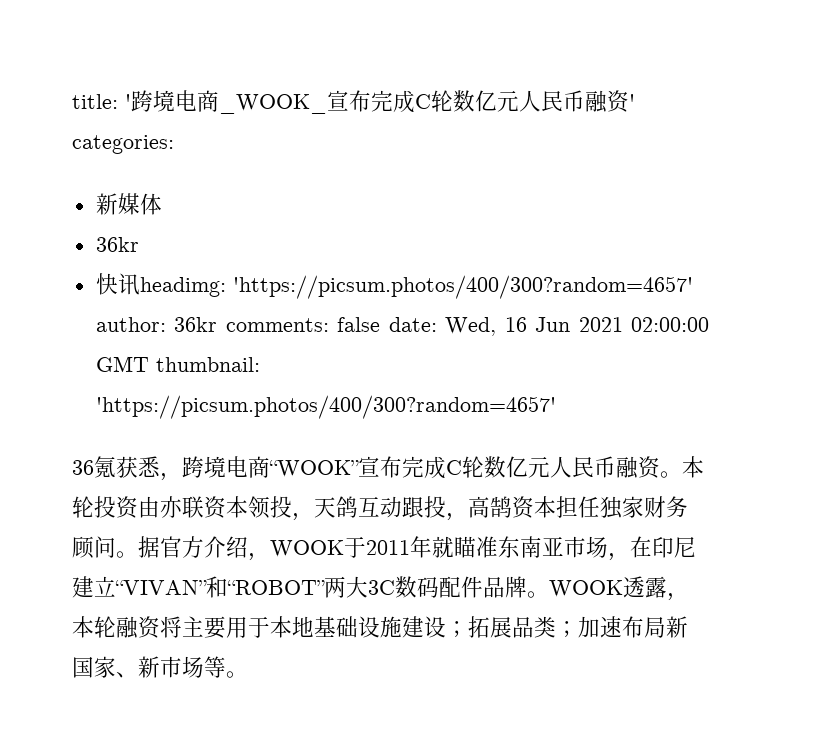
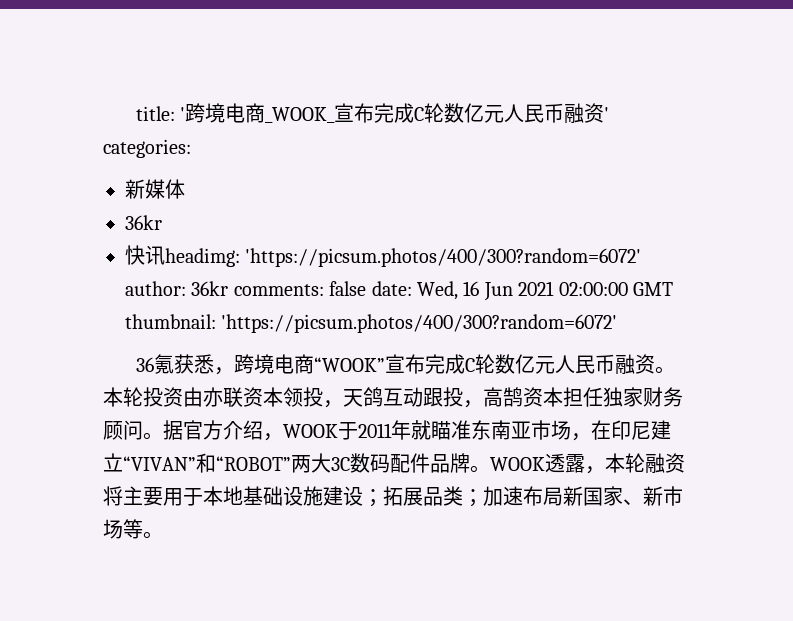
- 快讯headimg: 'https://picsum.photos/400/300?random=4657' author: 36kr comments: false date: Wed, 16 Jun 2021 02:00:00 GMT thumbnail: 'https://picsum.photos/400/300?random=4657'
+ 快讯headimg: 'https://picsum.photos/400/300?random=6072' author: 36kr comments: false date: Wed, 16 Jun 2021 02:00:00 GMT thumbnail: 'https://picsum.photos/400/300?random=6072'

